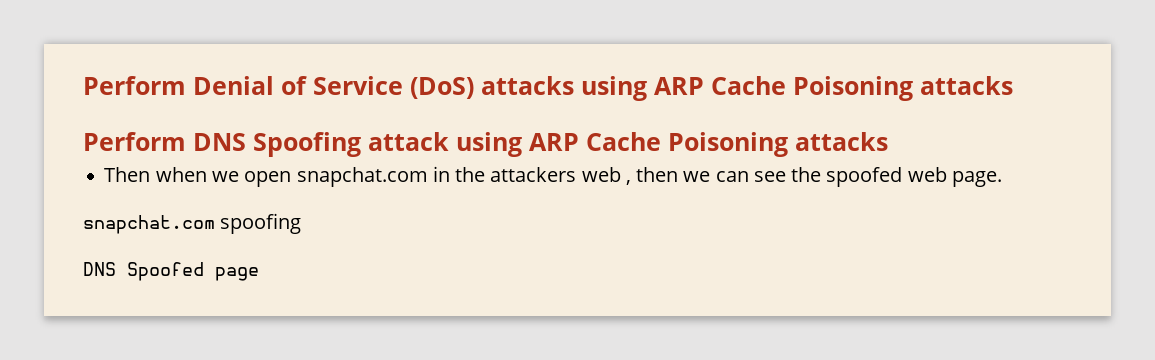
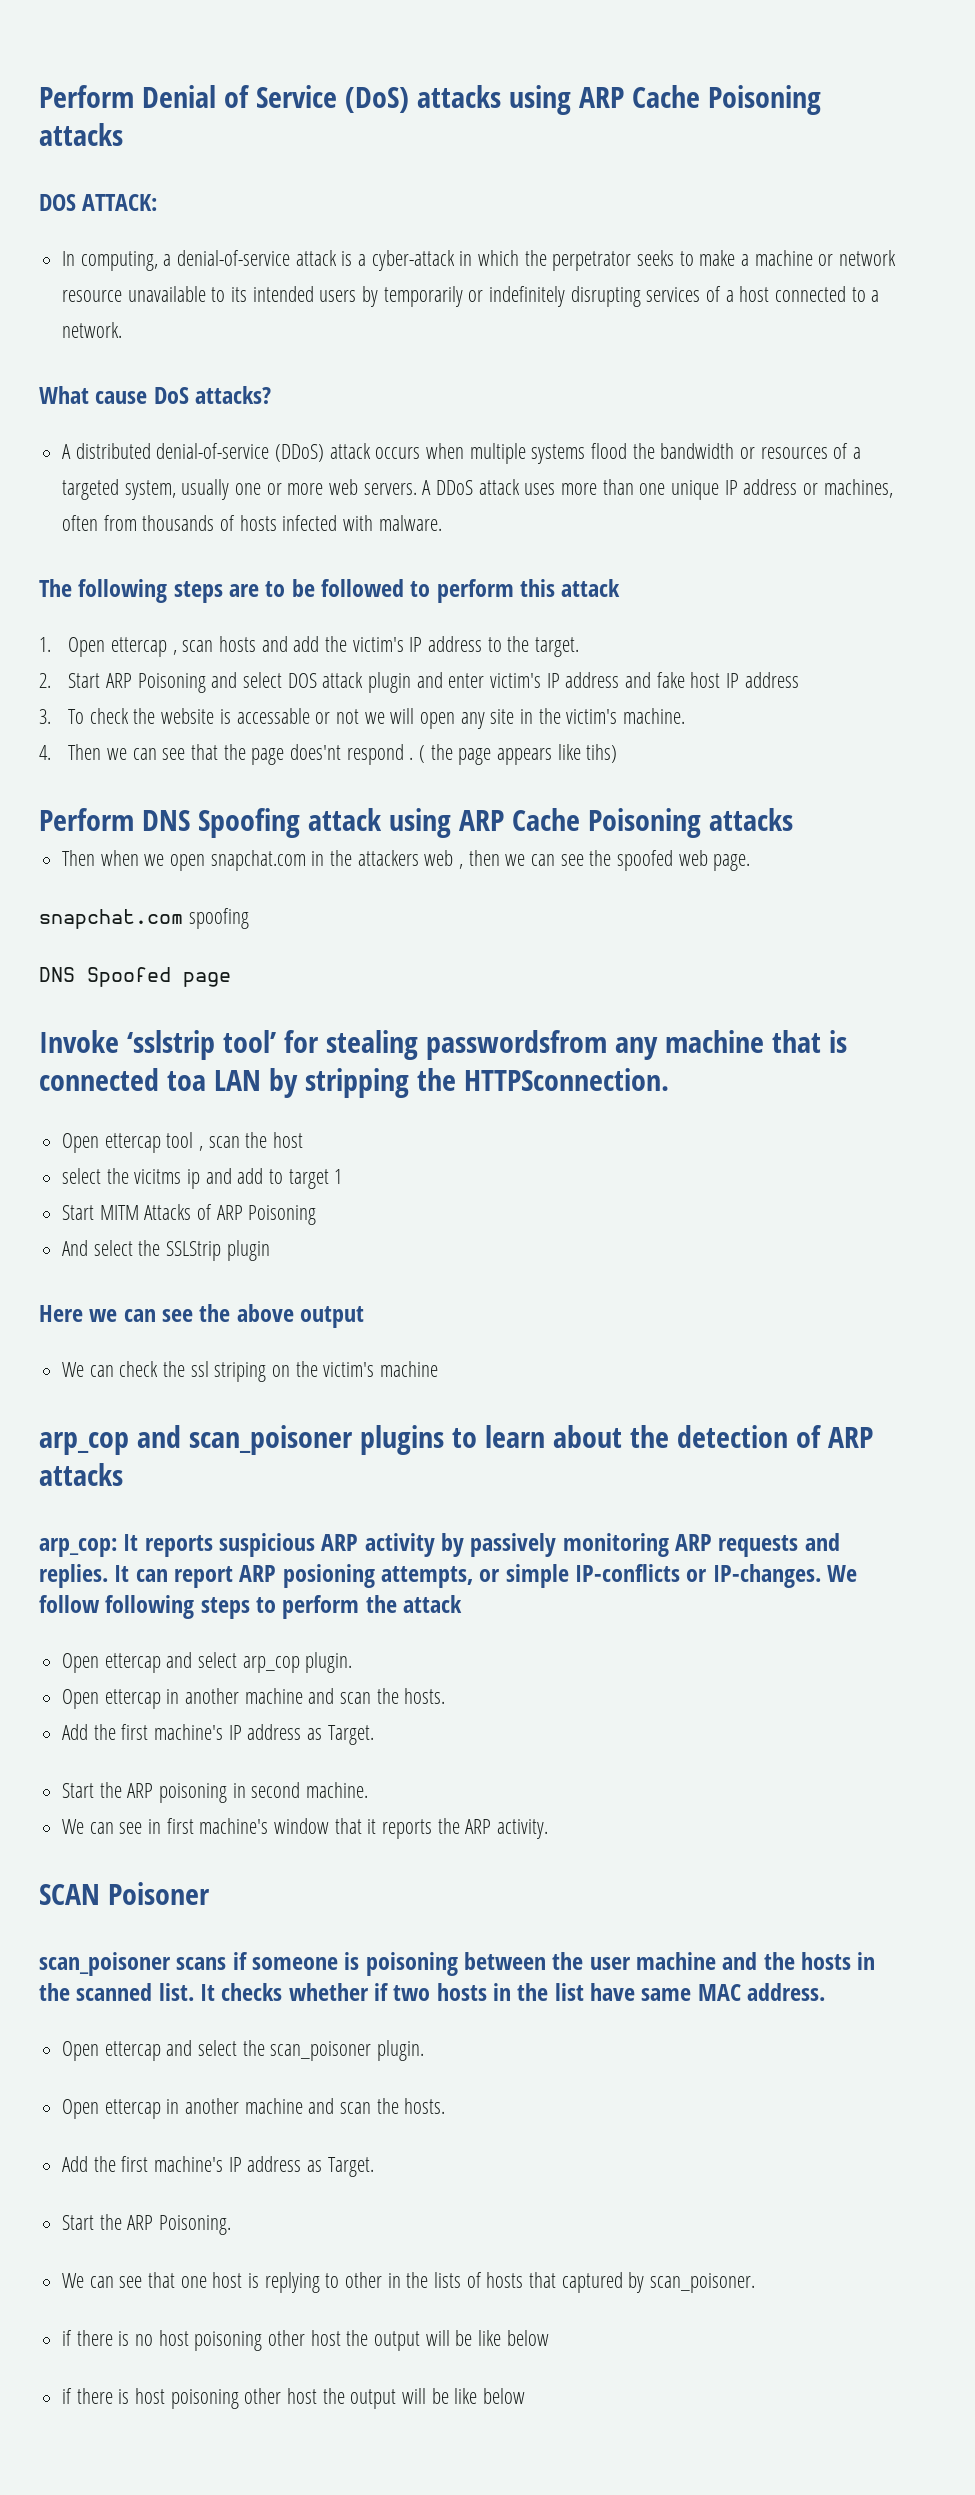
+ DOS ATTACK:
+ In computing, a denial-of-service attack is a cyber-attack in which the perpetrator seeks to make a machine or network resource unavailable to its intended users by temporarily or indefinitely disrupting services of a host connected to a network.
+ What cause DoS attacks?
+ A distributed denial-of-service (DDoS) attack occurs when multiple systems flood the bandwidth or resources of a targeted system, usually one or more web servers. A DDoS attack uses more than one unique IP address or machines, often from thousands of hosts infected with malware.
+ The following steps are to be followed to perform this attack
+ 1. Open ettercap , scan hosts and add the victim's IP address to the target.
+ 2. Start ARP Poisoning and select DOS attack plugin and enter victim's IP address and fake host IP address
+ 3. To check the website is accessable or not we will open any site in the victim's machine.
+ 4. Then we can see that the page does'nt respond . ( the page appears like tihs)
+ Invoke ‘sslstrip tool’ for stealing passwordsfrom any machine that is connected toa LAN by stripping the HTTPSconnection.
+ Open ettercap tool , scan the host
+ select the vicitms ip and add to target 1
+ Start MITM Attacks of ARP Poisoning
+ And select the SSLStrip plugin
+ Here we can see the above output
+ We can check the ssl striping on the victim's machine
+ arp_cop and scan_poisoner plugins to learn about the detection of ARP attacks
+ arp_cop: It reports suspicious ARP activity by passively monitoring ARP requests and replies. It can report ARP posioning attempts, or simple IP-conflicts or IP-changes. We follow following steps to perform the attack
+ Open ettercap and select arp_cop plugin.
+ Open ettercap in another machine and scan the hosts.
+ Add the first machine's IP address as Target.
+ Start the ARP poisoning in second machine.
+ We can see in first machine's window that it reports the ARP activity.
+ SCAN Poisoner
+ scan_poisoner scans if someone is poisoning between the user machine and the hosts in the scanned list. It checks whether if two hosts in the list have same MAC address.
+ Open ettercap and select the scan_poisoner plugin.
+ Open ettercap in another machine and scan the hosts.
+ Add the first machine's IP address as Target.
+ Start the ARP Poisoning.
+ We can see that one host is replying to other in the lists of hosts that captured by scan_poisoner.
+ if there is no host poisoning other host the output will be like below
+ if there is host poisoning other host the output will be like below

